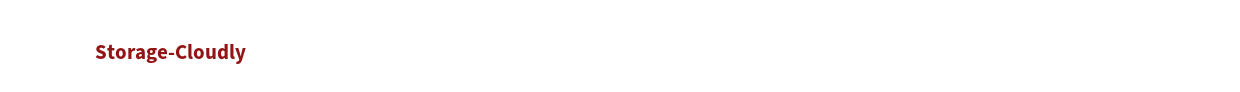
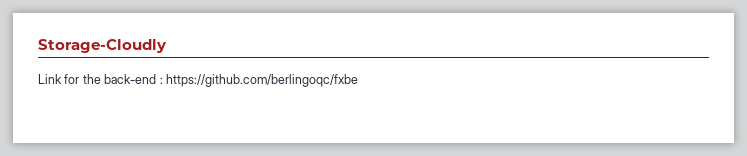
+ Link for the back-end : https://github.com/berlingoqc/fxbe

